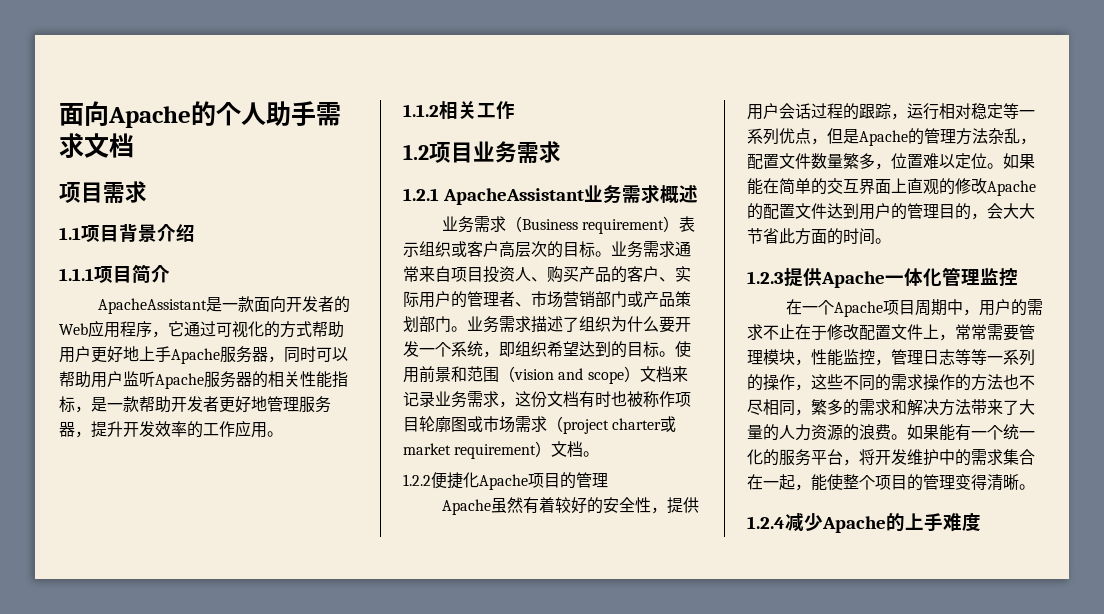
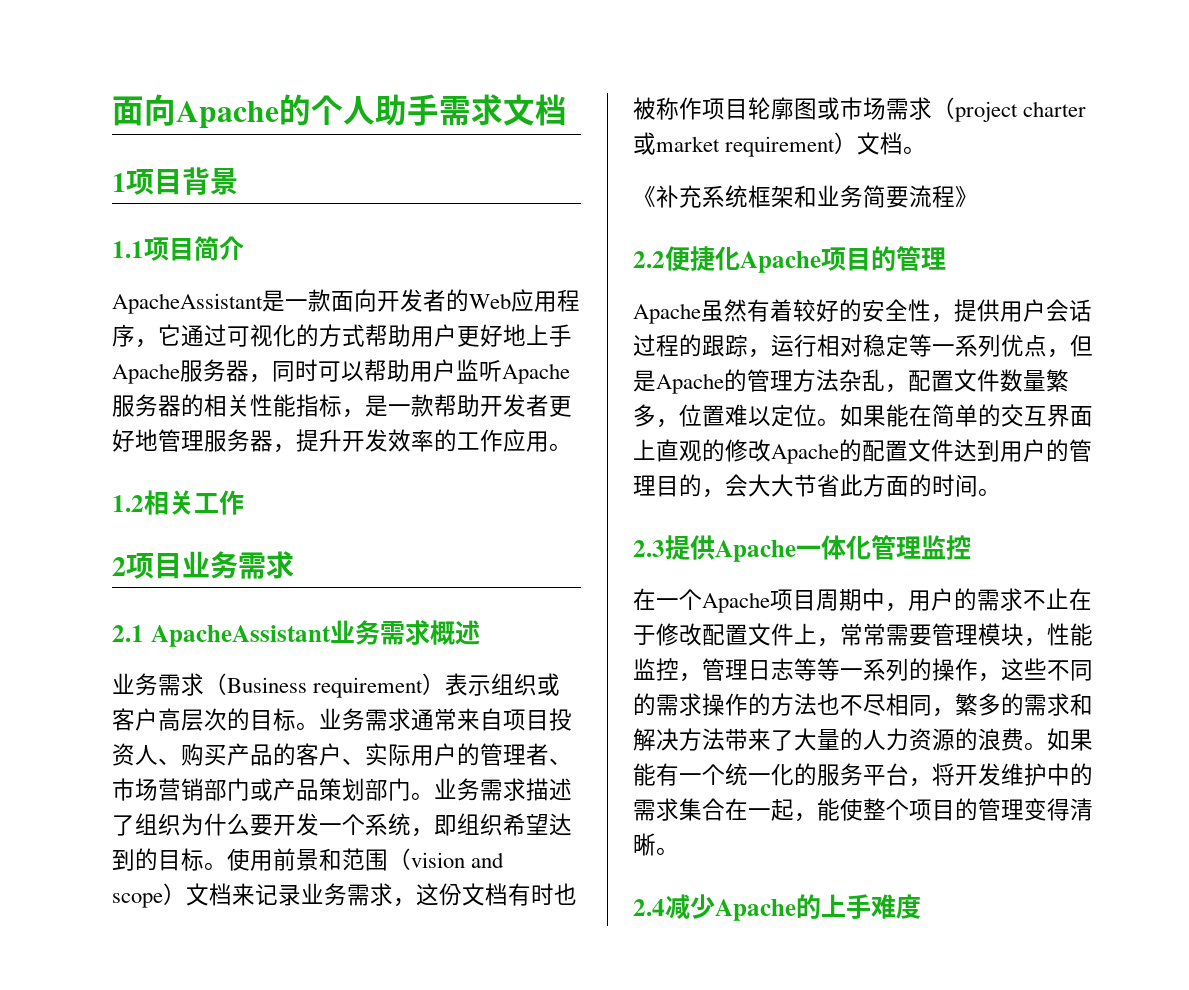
- 项目需求
- 1.1项目背景介绍
- 1.1.1项目简介
+ 1项目背景
+ 1.1项目简介
- 1.1.2相关工作
+ 1.2相关工作
- 1.2项目业务需求
+ 2项目业务需求
- 1.2.1 ApacheAssistant业务需求概述
+ 2.1 ApacheAssistant业务需求概述
- 1.2.2便捷化Apache项目的管理
+ 《补充系统框架和业务简要流程》
+ 2.2便捷化Apache项目的管理
- 1.2.3提供Apache一体化管理监控
+ 2.3提供Apache一体化管理监控
- 1.2.4减少Apache的上手难度
+ 2.4减少Apache的上手难度

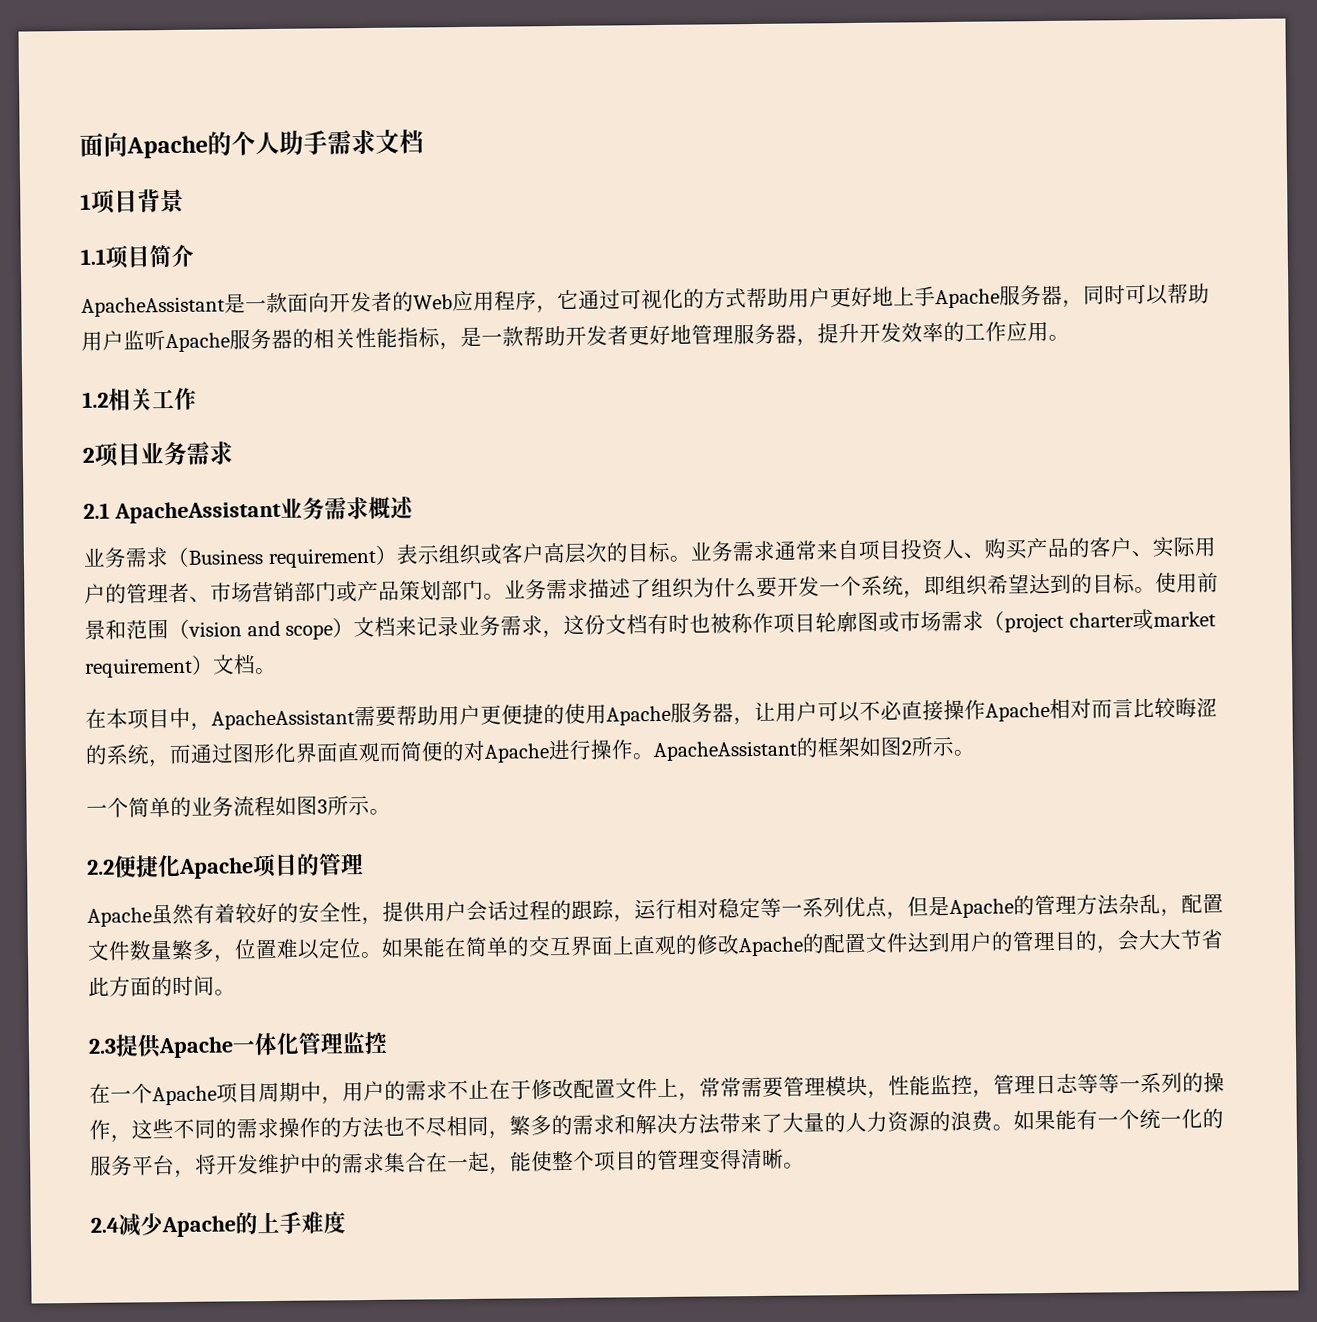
- 《补充系统框架和业务简要流程》
+ 在本项目中，ApacheAssistant需要帮助用户更便捷的使用Apache服务器，让用户可以不必直接操作Apache相对而言比较晦涩的系统，而通过图形化界面直观而简便的对Apache进行操作。ApacheAssistant的框架如图2所示。
+ 一个简单的业务流程如图3所示。

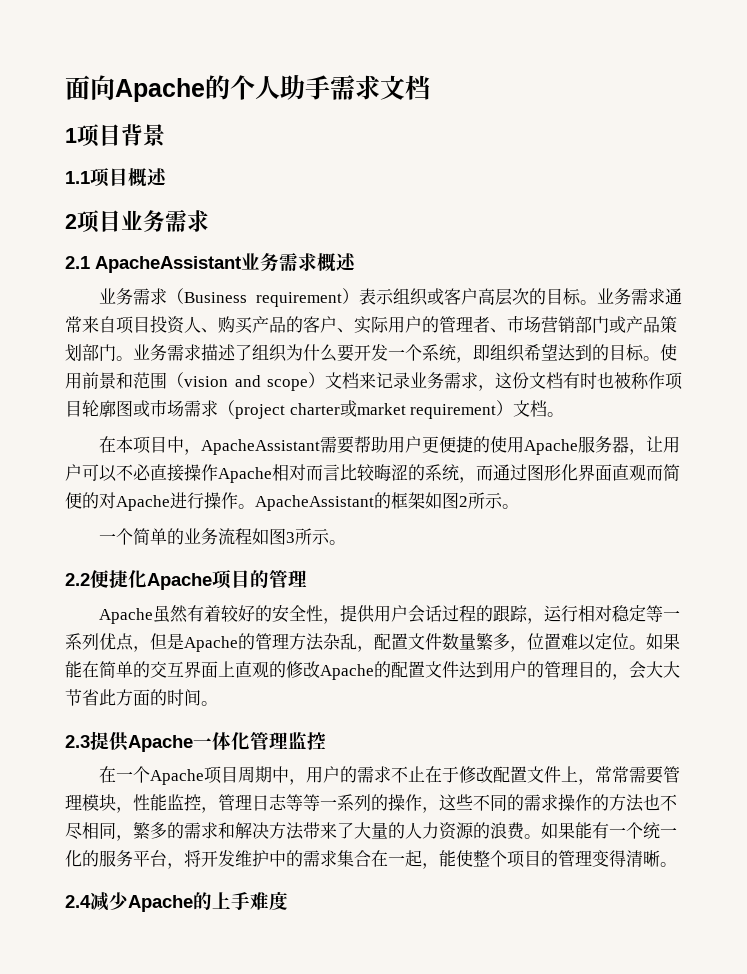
- 1.1项目简介
- ApacheAssistant是一款面向开发者的Web应用程序，它通过可视化的方式帮助用户更好地上手Apache服务器，同时可以帮助用户监听Apache服务器的相关性能指标，是一款帮助开发者更好地管理服务器，提升开发效率的工作应用。
- 1.2相关工作
+ 1.1项目概述

